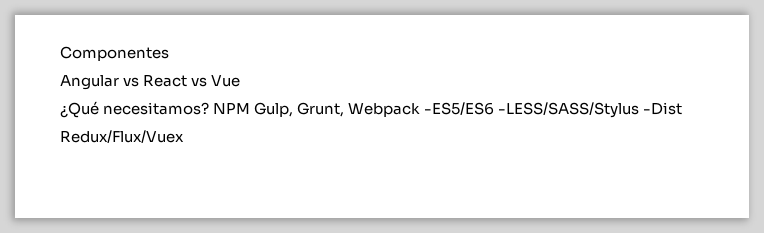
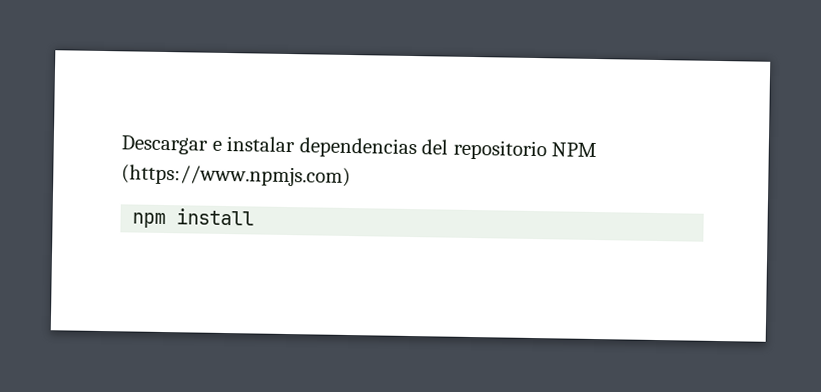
- Componentes
- Angular vs React vs Vue
- ¿Qué necesitamos? NPM Gulp, Grunt, Webpack -ES5/ES6 -LESS/SASS/Stylus -Dist
- Redux/Flux/Vuex
+ Descargar e instalar dependencias del repositorio NPM (https://www.npmjs.com)
+ npm install

